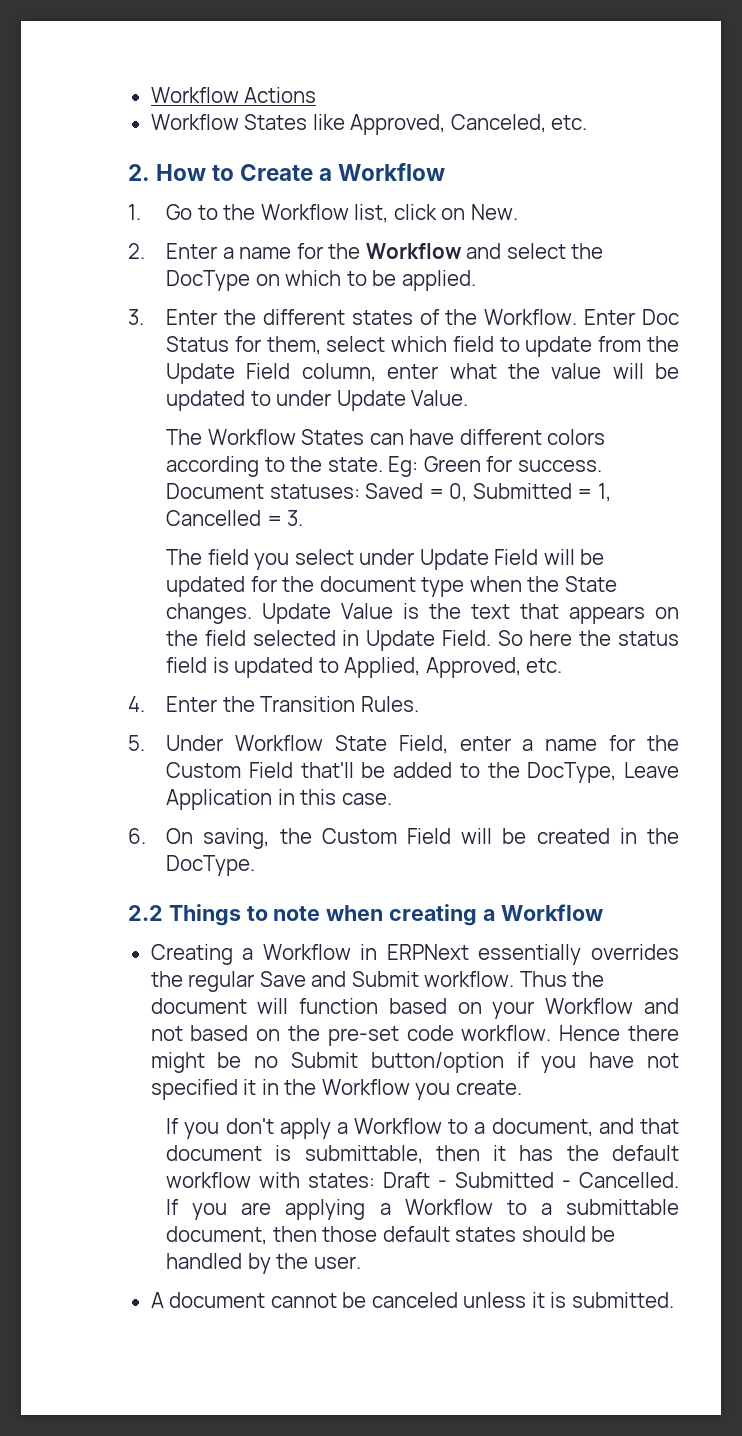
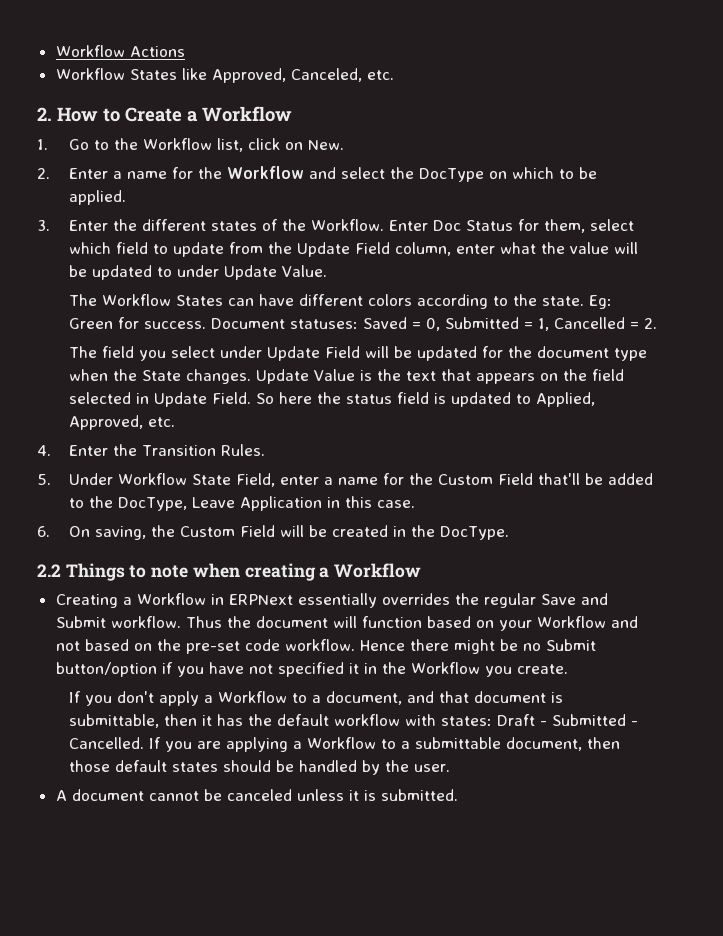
- Document statuses: Saved = 0, Submitted = 1, Cancelled = 3.
+ Document statuses: Saved = 0, Submitted = 1, Cancelled = 2.

